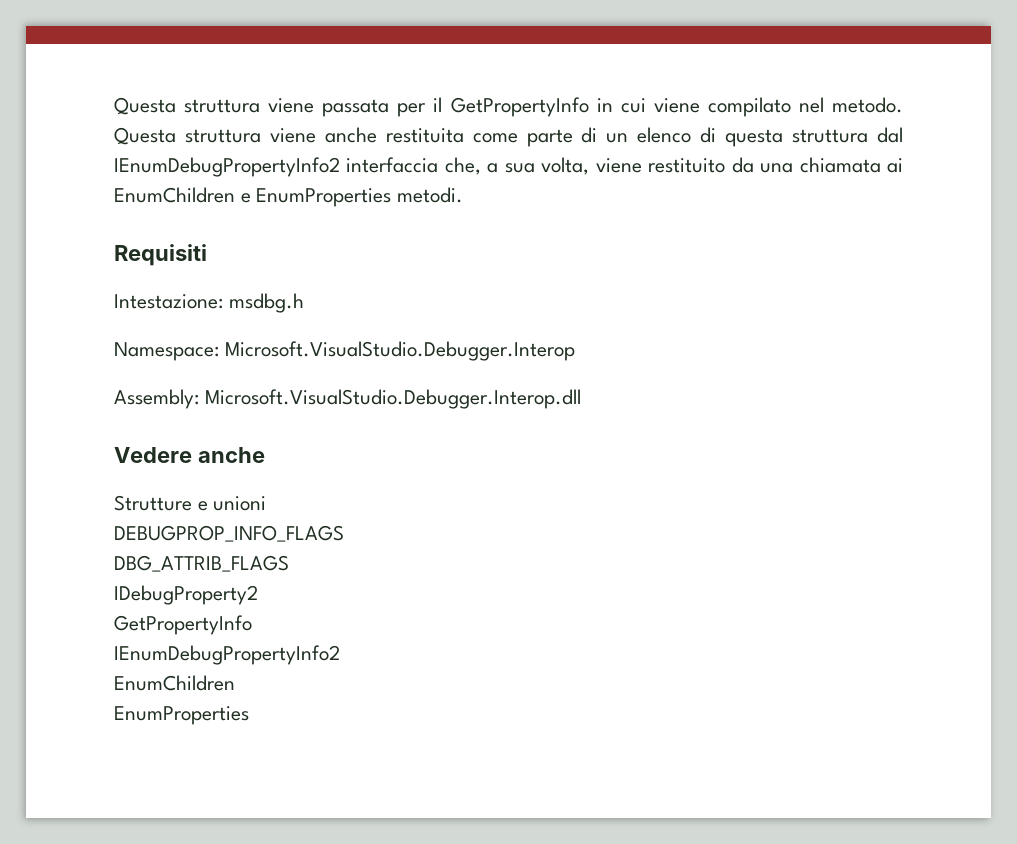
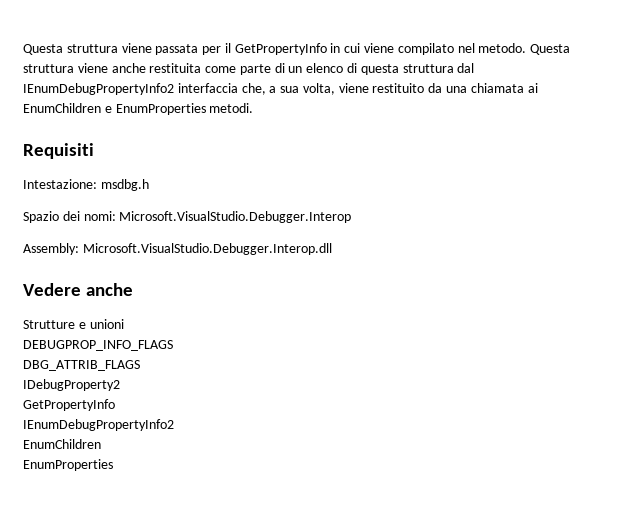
- Namespace: Microsoft.VisualStudio.Debugger.Interop
+ Spazio dei nomi: Microsoft.VisualStudio.Debugger.Interop

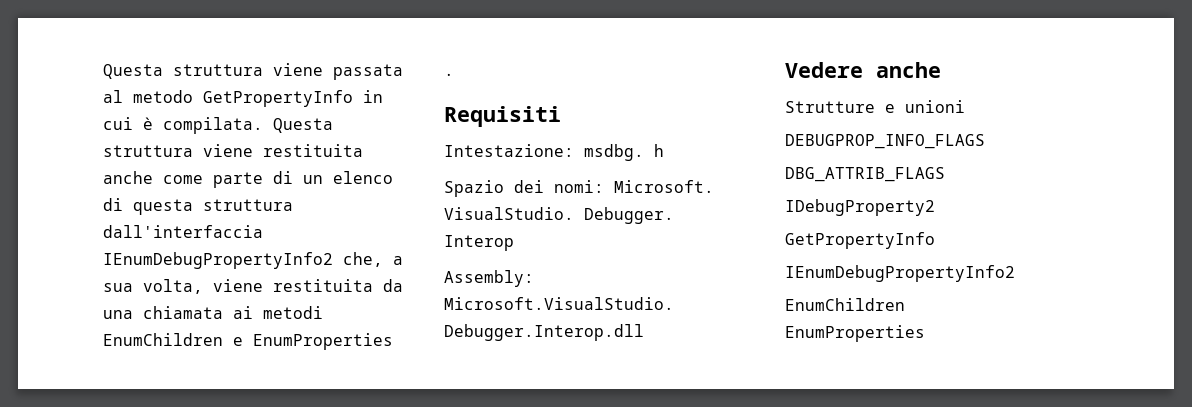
- Questa struttura viene passata per il GetPropertyInfo in cui viene compilato nel metodo. Questa struttura viene anche restituita come parte di un elenco di questa struttura dal IEnumDebugPropertyInfo2 interfaccia che, a sua volta, viene restituito da una chiamata ai EnumChildren e EnumProperties metodi.
+ Questa struttura viene passata al metodo GetPropertyInfo in cui è compilata. Questa struttura viene restituita anche come parte di un elenco di questa struttura dall'interfaccia IEnumDebugPropertyInfo2 che, a sua volta, viene restituita da una chiamata ai metodi EnumChildren e EnumProperties .
- Intestazione: msdbg.h
+ Intestazione: msdbg. h
- Spazio dei nomi: Microsoft.VisualStudio.Debugger.Interop
+ Spazio dei nomi: Microsoft. VisualStudio. Debugger. Interop

